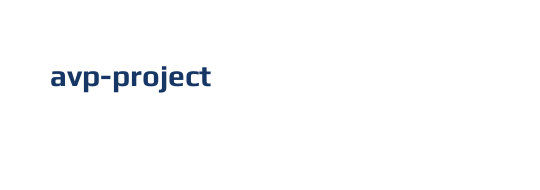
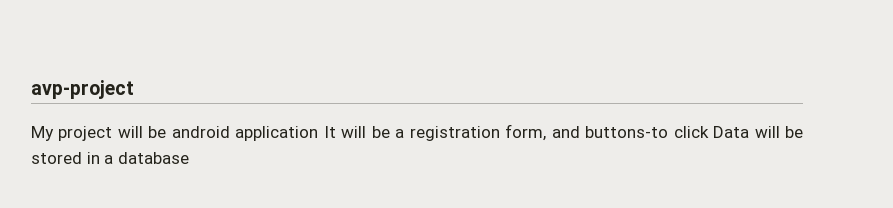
+ My project will be android application It will be a registration form, and buttons-to click Data will be stored in a database

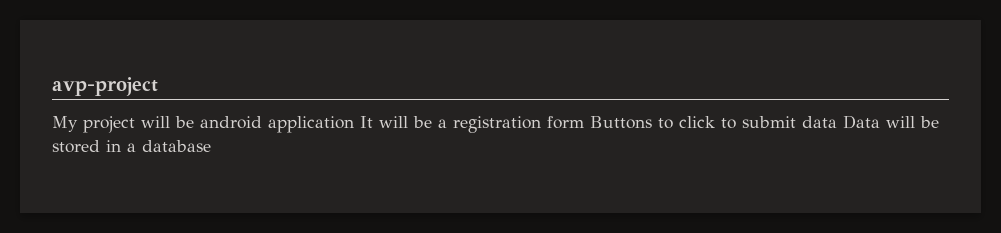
- My project will be android application It will be a registration form, and buttons-to click Data will be stored in a database
+ My project will be android application It will be a registration form Buttons to click to submit data Data will be stored in a database

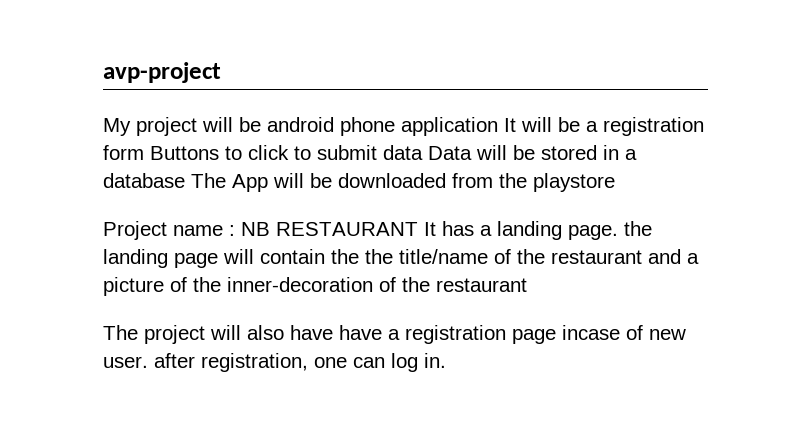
- My project will be android application It will be a registration form Buttons to click to submit data Data will be stored in a database
+ My project will be android phone application It will be a registration form Buttons to click to submit data Data will be stored in a database The App will be downloaded from the playstore
+ Project name : NB RESTAURANT It has a landing page. the landing page will contain the the title/name of the restaurant and a picture of the inner-decoration of the restaurant
+ The project will also have have a registration page incase of new user. after registration, one can log in.

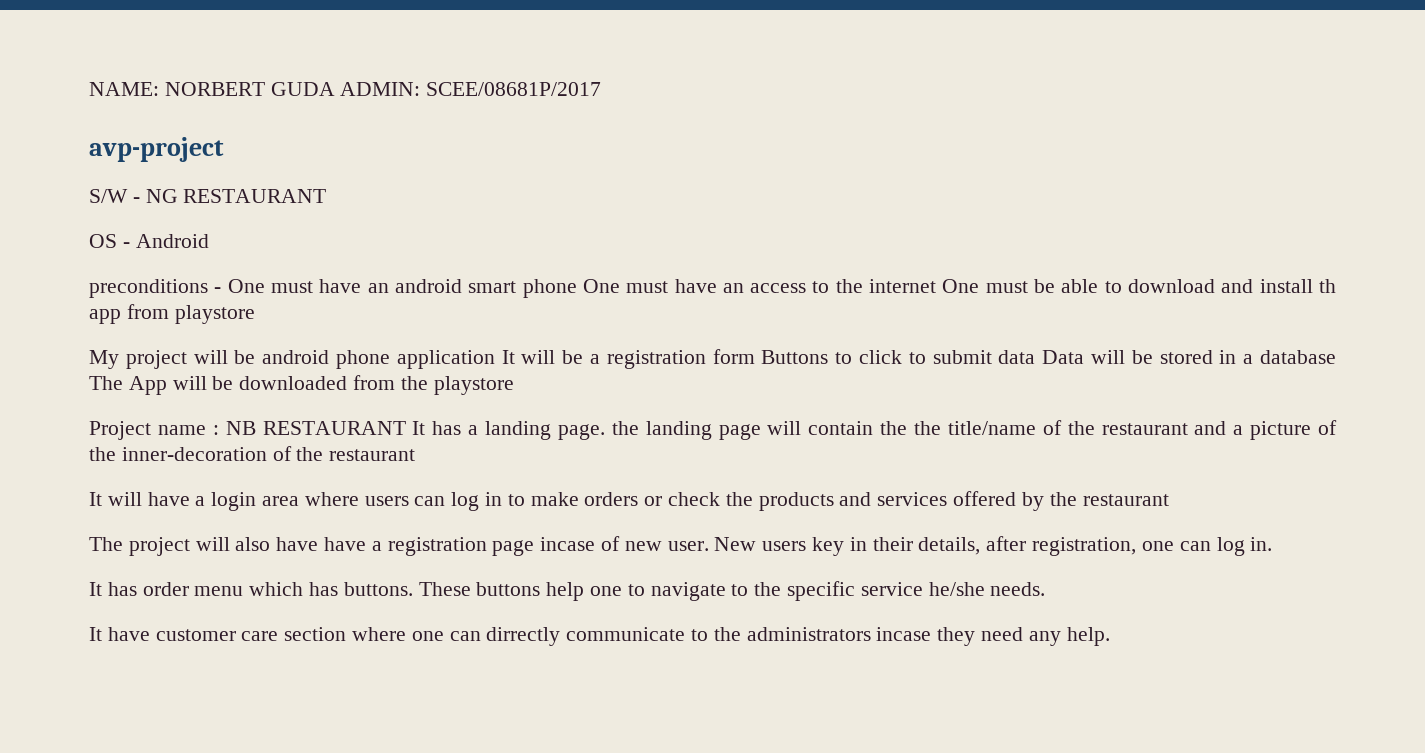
+ NAME: NORBERT GUDA ADMIN: SCEE/08681P/2017
  avp-project
+ S/W - NG RESTAURANT
+ OS - Android
+ preconditions - One must have an android smart phone One must have an access to the internet One must be able to download and install th app from playstore
+ It will have a login area where users can log in to make orders or check the products and services offered by the restaurant
- The project will also have have a registration page incase of new user. after registration, one can log in.
+ The project will also have have a registration page incase of new user. New users key in their details, after registration, one can log in.
+ It has order menu which has buttons. These buttons help one to navigate to the specific service he/she needs.
+ It have customer care section where one can dirrectly communicate to the administrators incase they need any help.

